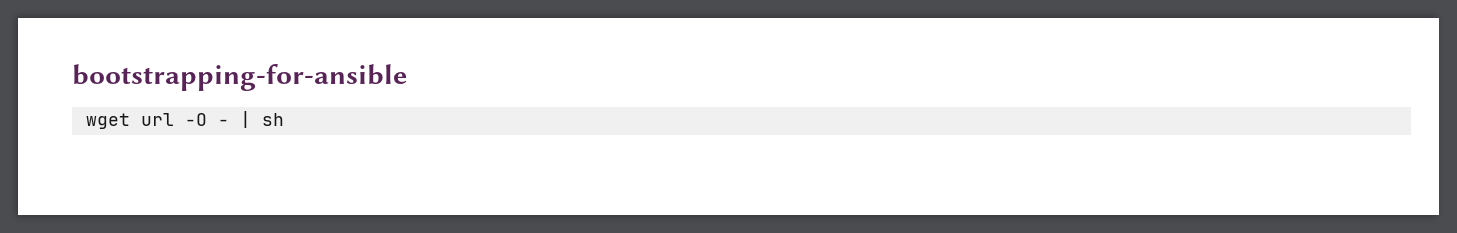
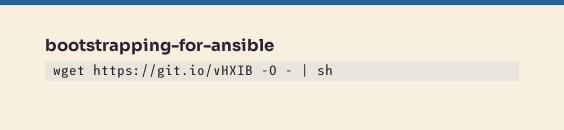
- wget url -O - | sh
+ wget https://git.io/vHXIB -O - | sh

